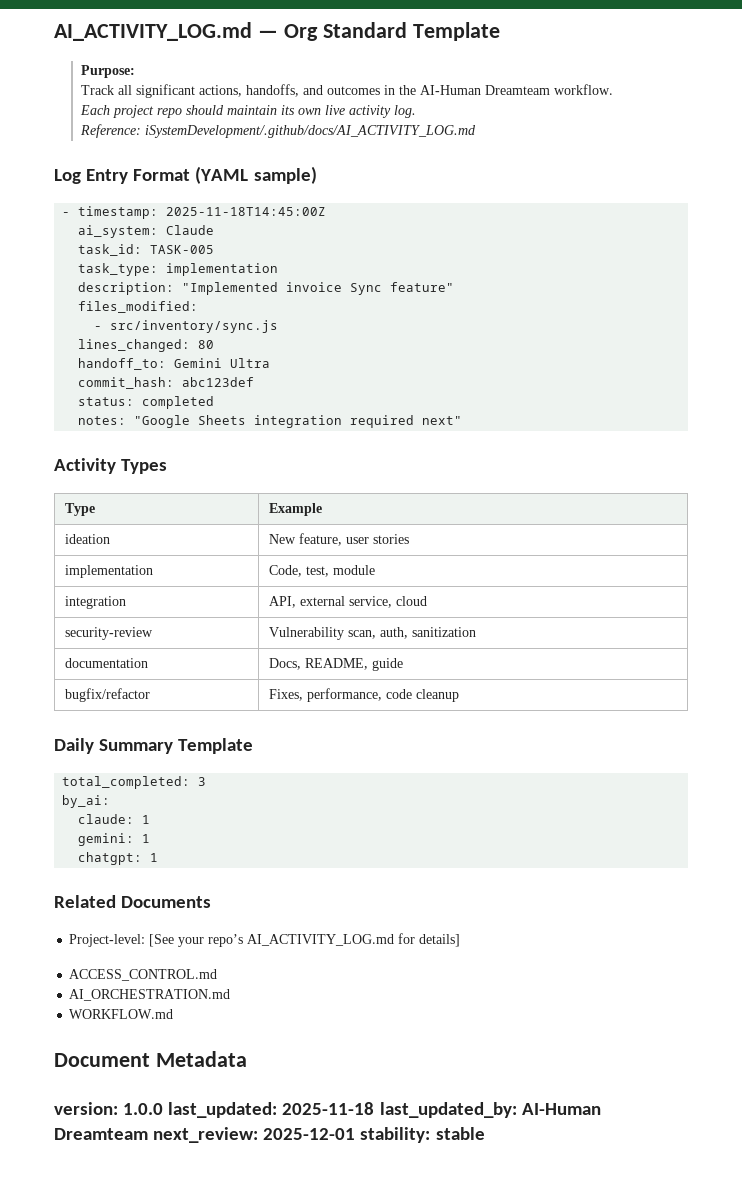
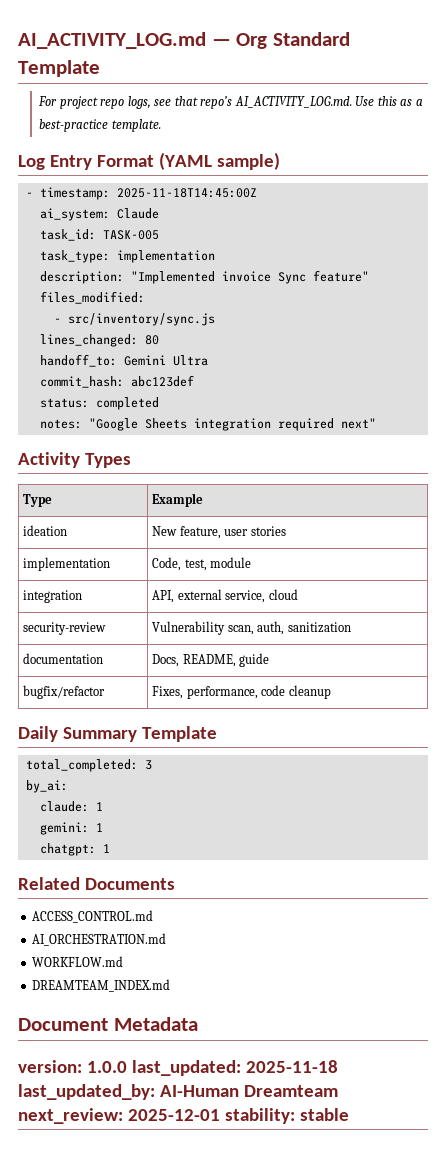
- Purpose:
- Track all significant actions, handoffs, and outcomes in the AI-Human Dreamteam workflow.
- Each project repo should maintain its own live activity log.
- Reference: iSystemDevelopment/.github/docs/AI_ACTIVITY_LOG.md
+ For project repo logs, see that repo’s AI_ACTIVITY_LOG.md. Use this as a best-practice template.
- Project-level: [See your repo’s AI_ACTIVITY_LOG.md for details]
+ DREAMTEAM_INDEX.md

